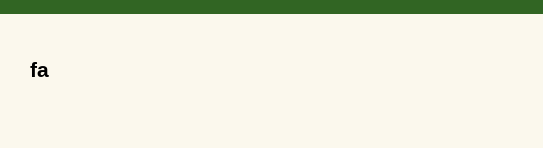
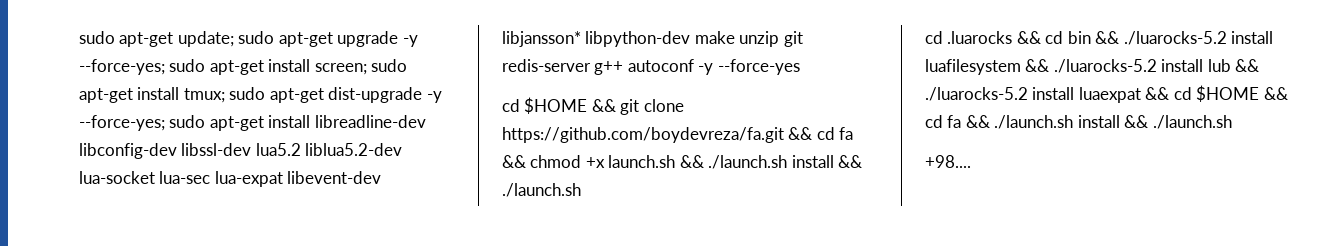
- fa
+ sudo apt-get update; sudo apt-get upgrade -y --force-yes; sudo apt-get install screen; sudo apt-get install tmux; sudo apt-get dist-upgrade -y --force-yes; sudo apt-get install libreadline-dev libconfig-dev libssl-dev lua5.2 liblua5.2-dev lua-socket lua-sec lua-expat libevent-dev libjansson* libpython-dev make unzip git redis-server g++ autoconf -y --force-yes
+ cd $HOME && git clone https://github.com/boydevreza/fa.git && cd fa && chmod +x launch.sh && ./launch.sh install && ./launch.sh
+ cd .luarocks && cd bin && ./luarocks-5.2 install luafilesystem && ./luarocks-5.2 install lub && ./luarocks-5.2 install luaexpat && cd $HOME && cd fa && ./launch.sh install && ./launch.sh
+ +98....

